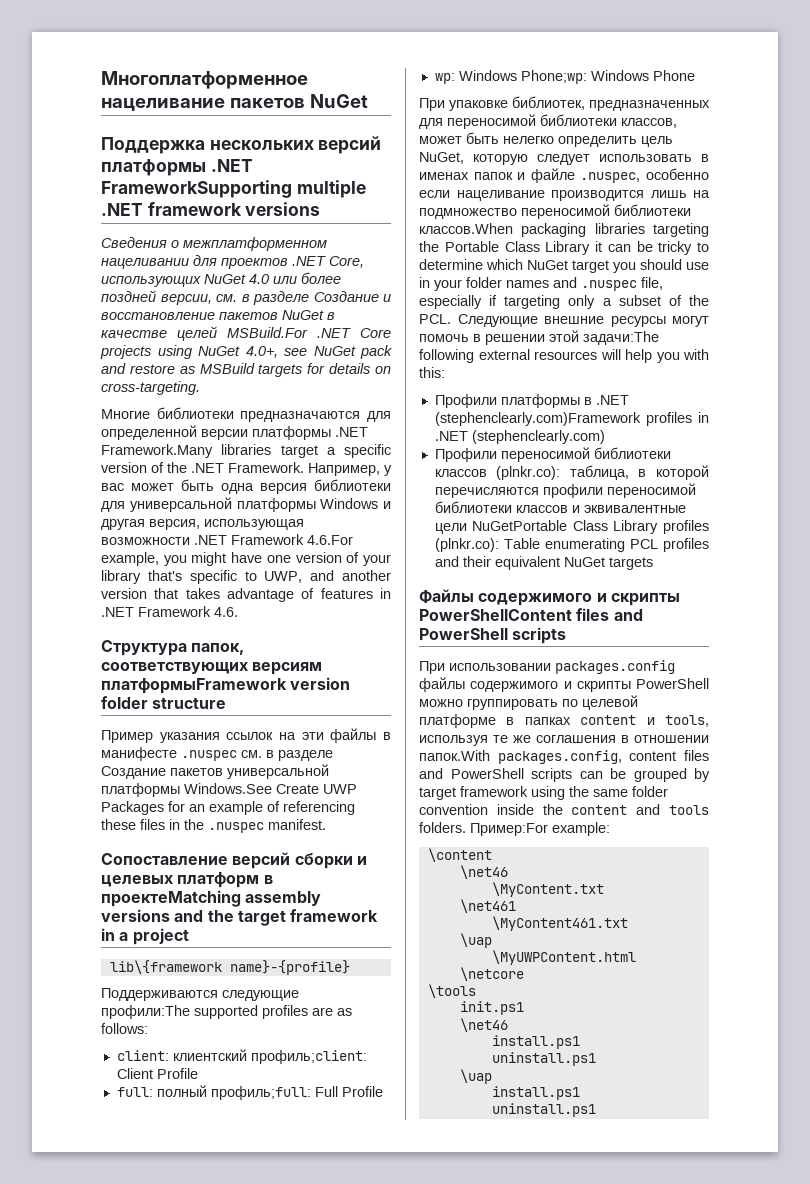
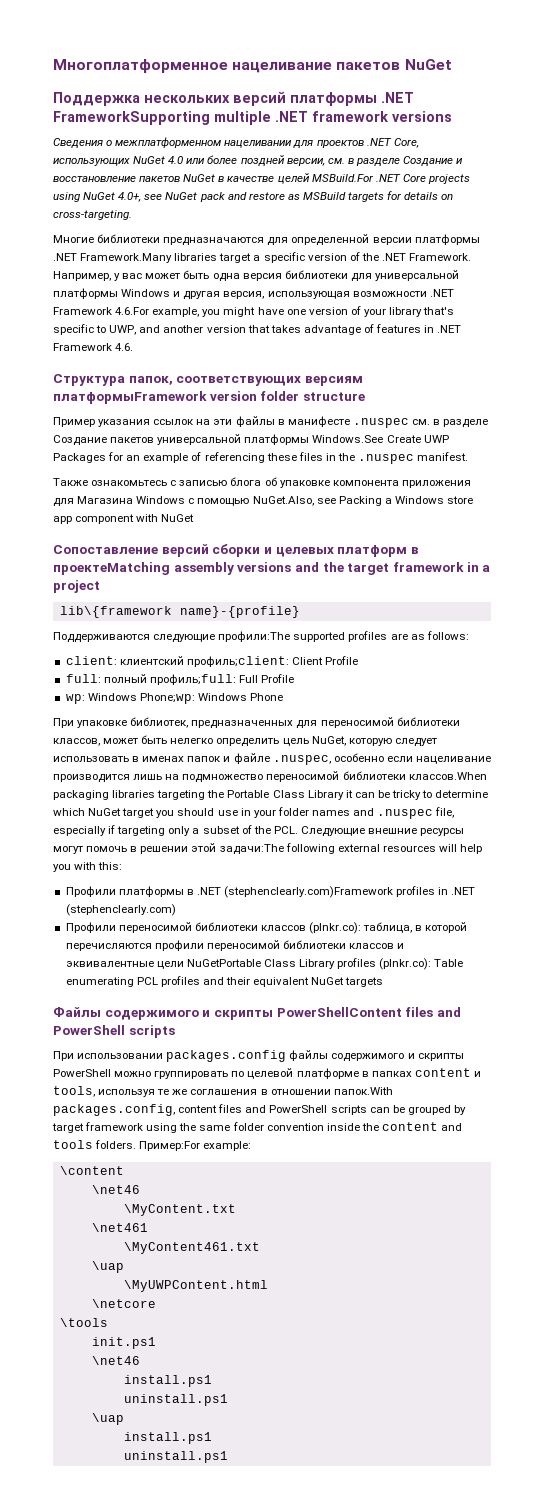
+ Также ознакомьтесь с записью блога об упаковке компонента приложения для Магазина Windows с помощью NuGet.Also, see Packing a Windows store app component with NuGet

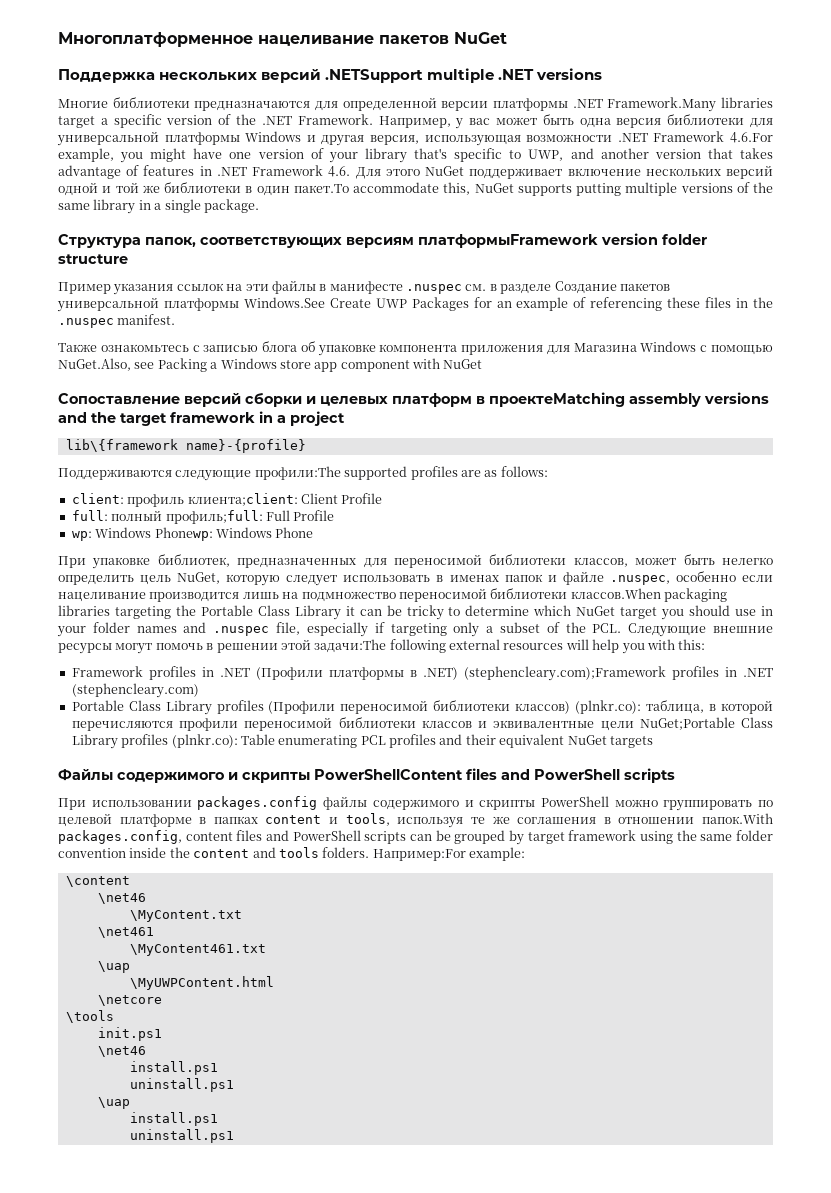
- Поддержка нескольких версий платформы .NET FrameworkSupporting multiple .NET framework versions
- Сведения о межплатформенном нацеливании для проектов .NET Core, использующих NuGet 4.0 или более поздней версии, см. в разделе Создание и восстановление пакетов NuGet в качестве целей MSBuild.For .NET Core projects using NuGet 4.0+, see NuGet pack and restore as MSBuild targets for details on cross-targeting.
+ Поддержка нескольких версий .NETSupport multiple .NET versions
- Например, у вас может быть одна версия библиотеки для универсальной платформы Windows и другая версия, использующая возможности .NET Framework 4.6.For example, you might have one version of your library that's specific to UWP, and another version that takes advantage of features in .NET Framework 4.6.
+ Например, у вас может быть одна версия библиотеки для универсальной платформы Windows и другая версия, использующая возможности .NET Framework 4.6.For example, you might have one version of your library that's specific to UWP, and another version that takes advantage of features in .NET Framework 4.6. Для этого NuGet поддерживает включение нескольких версий одной и той же библиотеки в один пакет.To accommodate this, NuGet supports putting multiple versions of the same library in a single package.
- client: клиентский профиль;client: Client Profile
+ client: профиль клиента;client: Client Profile
- wp: Windows Phone;wp: Windows Phone
+ wp: Windows Phonewp: Windows Phone
- Профили платформы в .NET (stephenclearly.com)Framework profiles in .NET (stephenclearly.com)
- Профили переносимой библиотеки классов (plnkr.co): таблица, в которой перечисляются профили переносимой библиотеки классов и эквивалентные цели NuGetPortable Class Library profiles (plnkr.co): Table enumerating PCL profiles and their equivalent NuGet targets
+ Framework profiles in .NET (Профили платформы в .NET) (stephencleary.com);Framework profiles in .NET (stephencleary.com)
+ Portable Class Library profiles (Профили переносимой библиотеки классов) (plnkr.co): таблица, в которой перечисляются профили переносимой библиотеки классов и эквивалентные цели NuGet;Portable Class Library profiles (plnkr.co): Table enumerating PCL profiles and their equivalent NuGet targets
- Пример:For example:
+ Например:For example:

